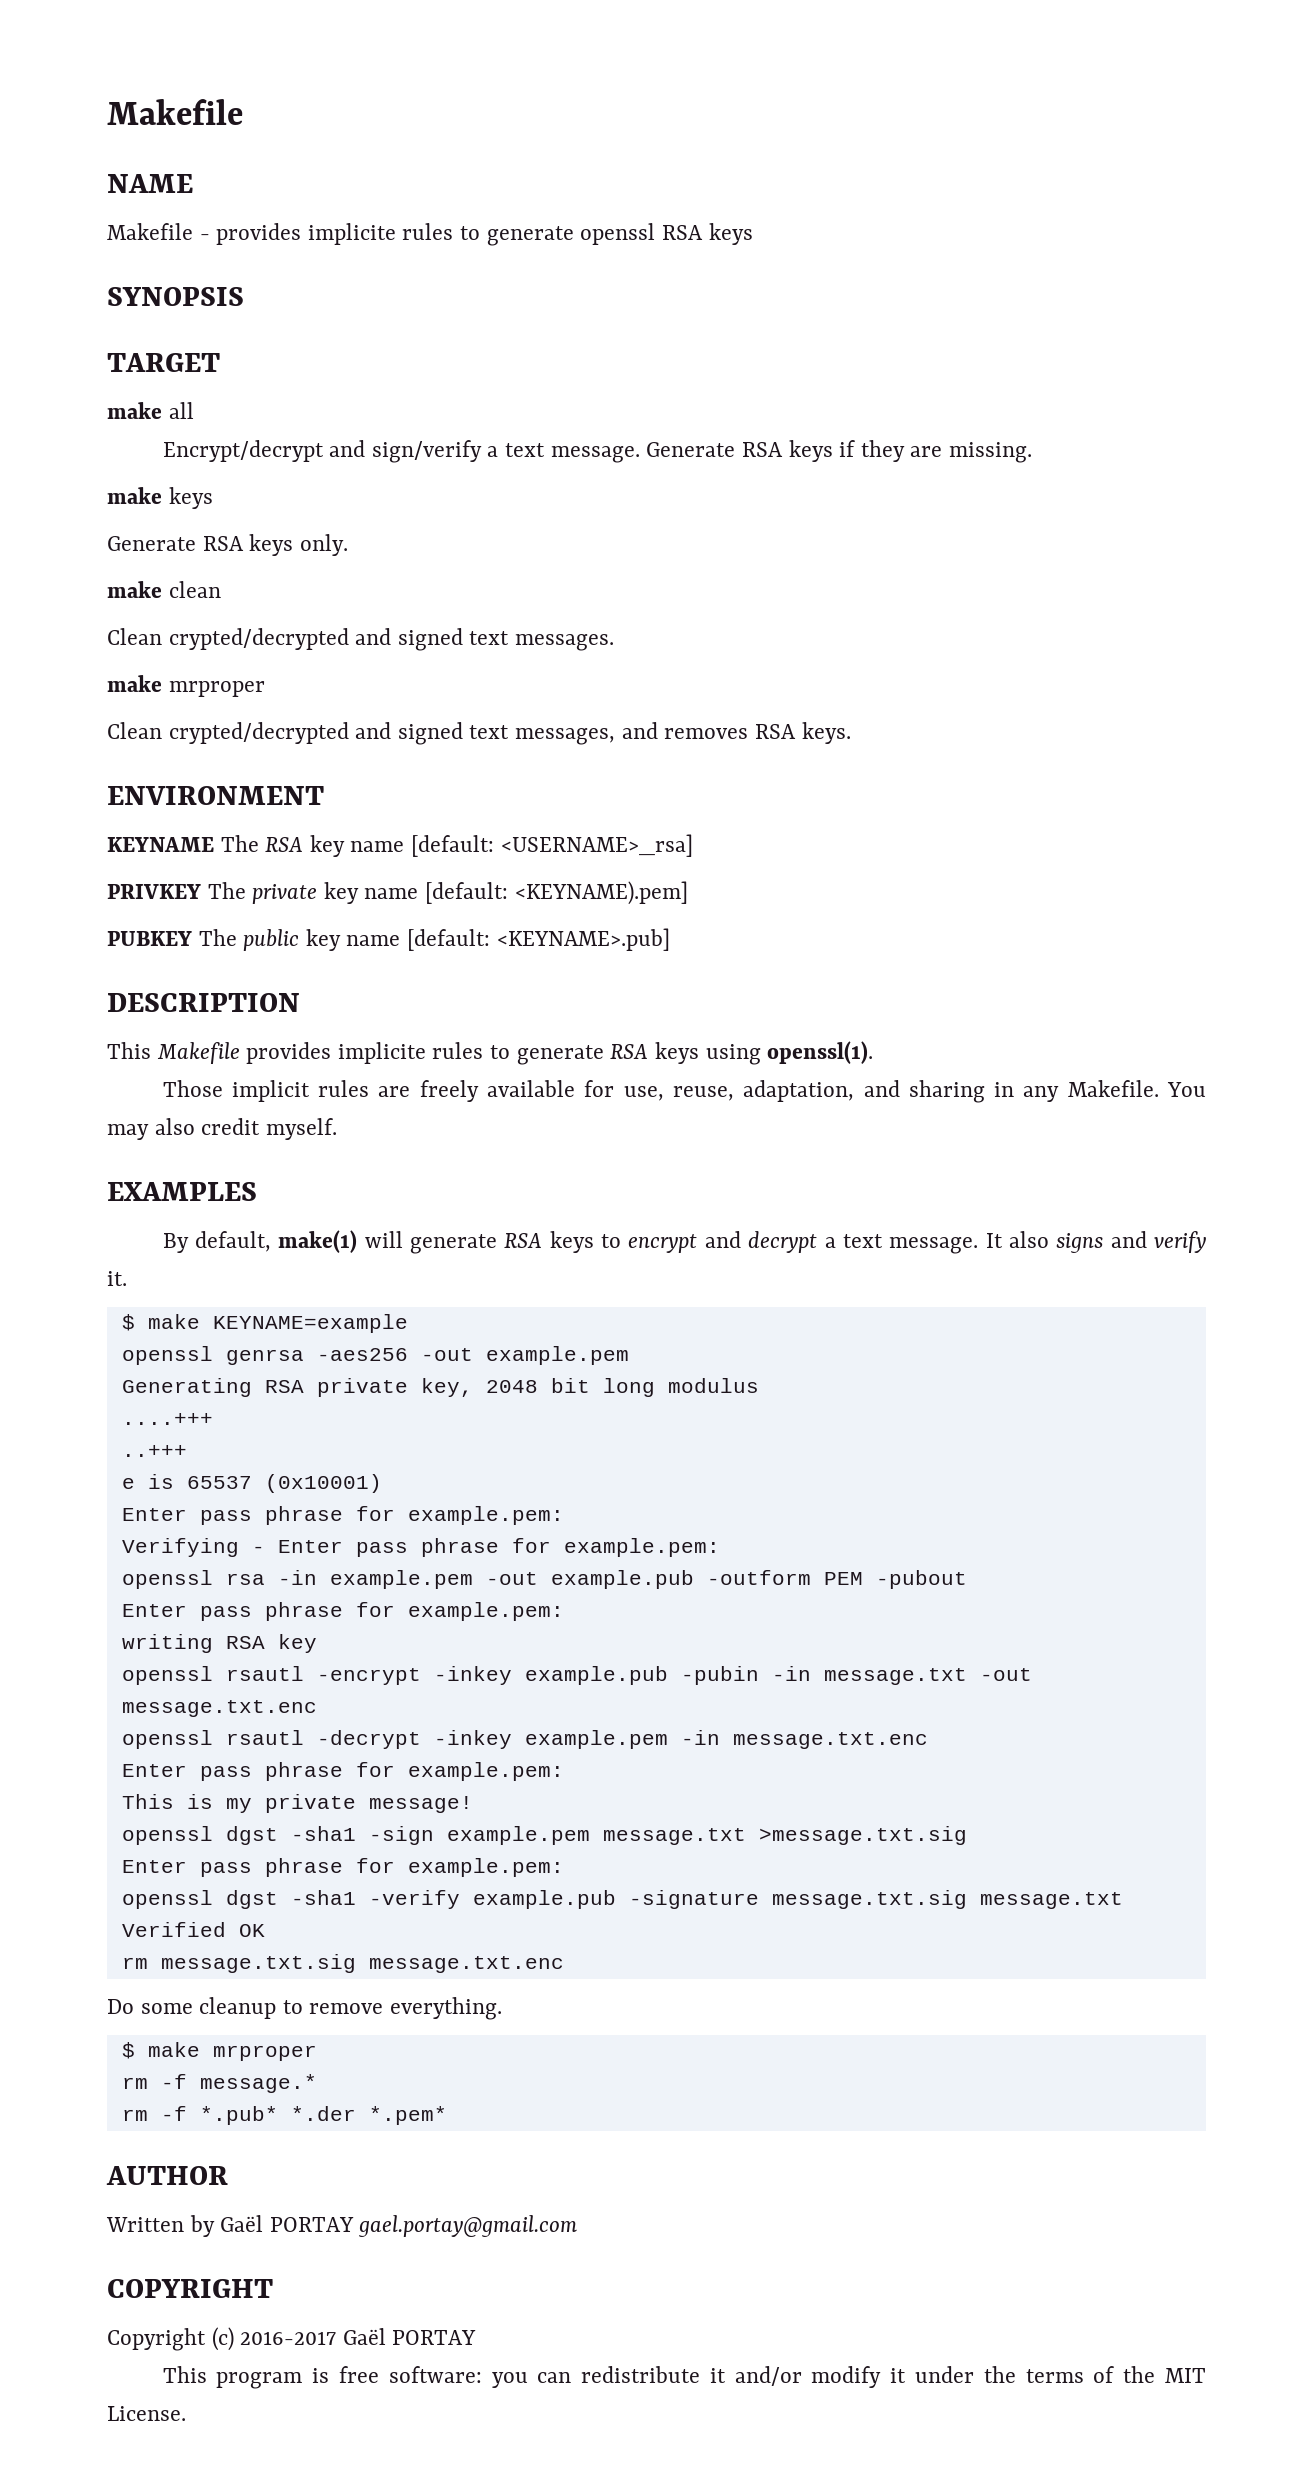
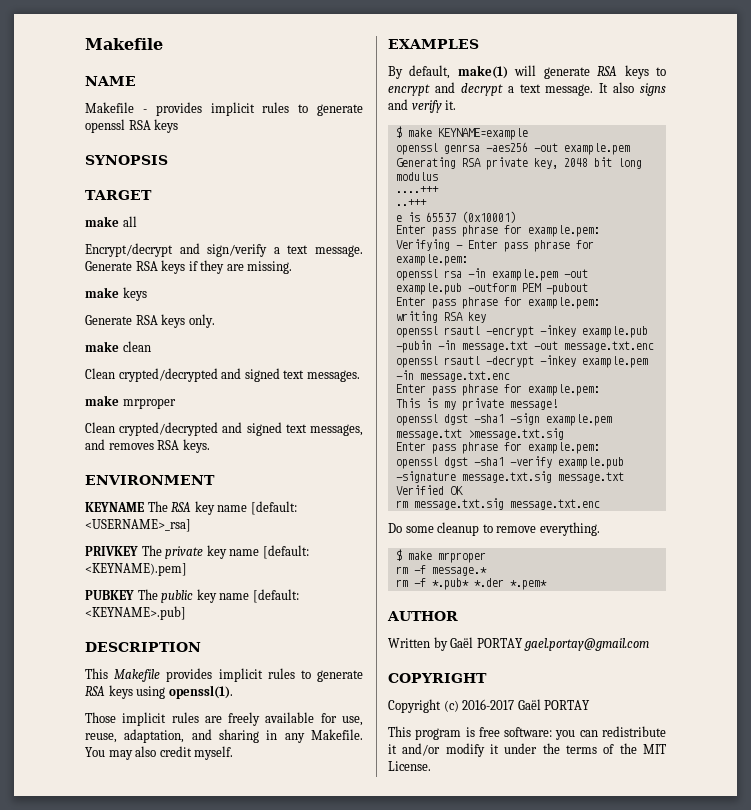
- Makefile - provides implicite rules to generate openssl RSA keys
+ Makefile - provides implicit rules to generate openssl RSA keys
- This Makefile provides implicite rules to generate RSA keys using openssl(1).
+ This Makefile provides implicit rules to generate RSA keys using openssl(1).

